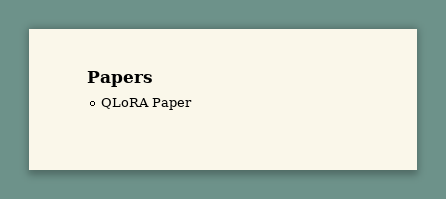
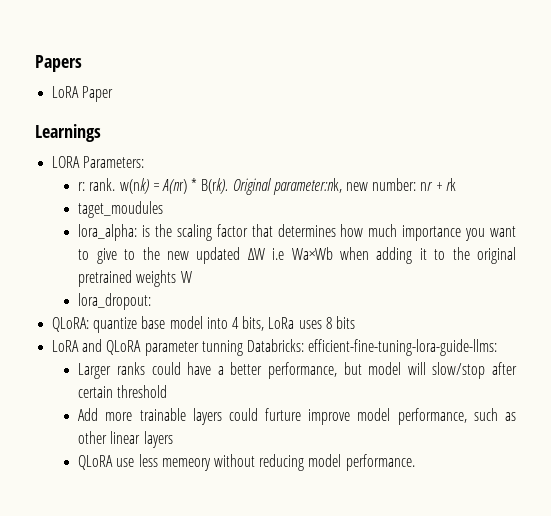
- QLoRA Paper
+ LoRA Paper
+ Learnings
+ LORA Parameters:
+ r: rank. w(nk) = A(nr) * B(rk). Original parameter:nk, new number: nr + rk
+ taget_moudules
+ lora_alpha: is the scaling factor that determines how much importance you want to give to the new updated ΔW i.e Wa×Wb when adding it to the original pretrained weights W
+ lora_dropout:
+ QLoRA: quantize base model into 4 bits, LoRa uses 8 bits
+ LoRA and QLoRA parameter tunning Databricks: efficient-fine-tuning-lora-guide-llms:
+ Larger ranks could have a better performance, but model will slow/stop after certain threshold
+ Add more trainable layers could furture improve model performance, such as other linear layers
+ QLoRA use less memeory without reducing model performance.

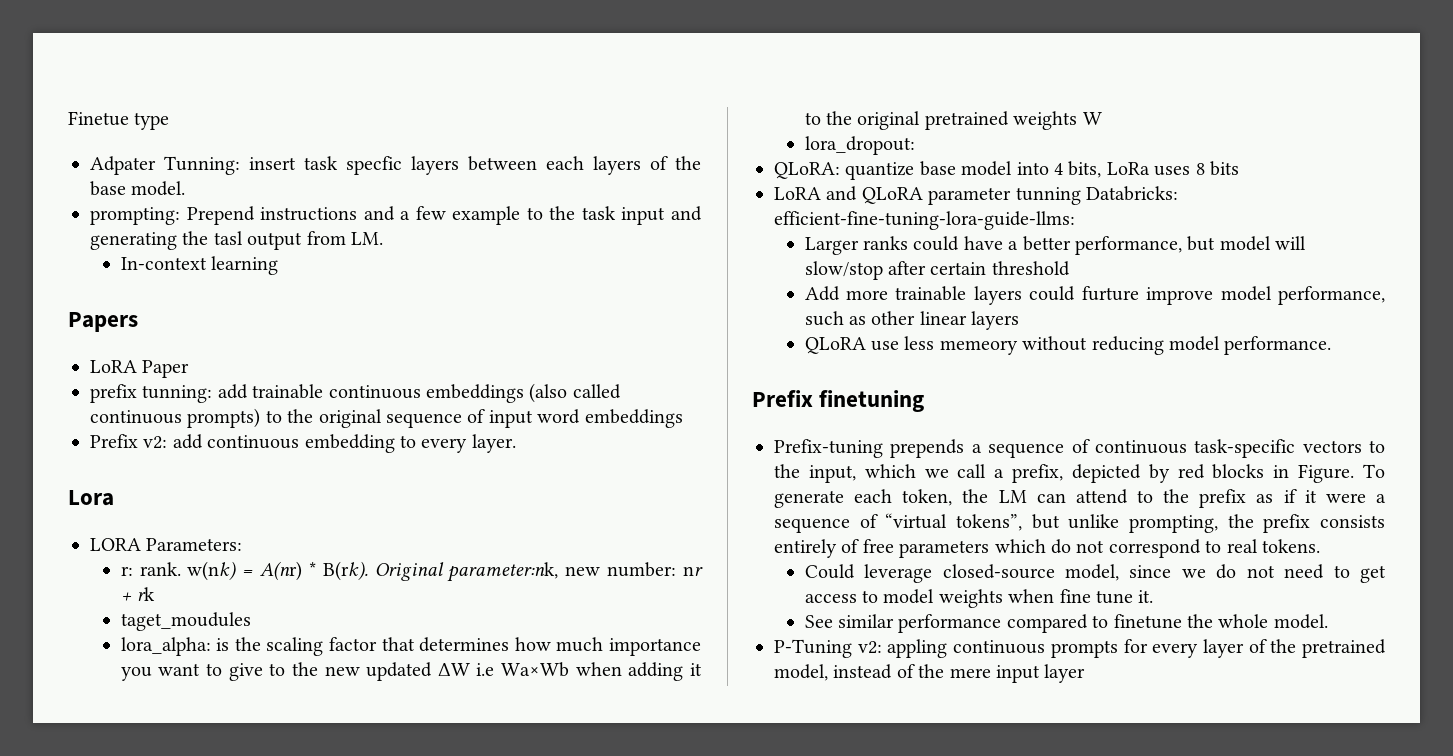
+ Finetue type
+ Adpater Tunning: insert task specfic layers between each layers of the base model.
+ prompting: Prepend instructions and a few example to the task input and generating the tasl output from LM.
+ In-context learning
  Papers
  LoRA Paper
- Learnings
+ prefix tunning: add trainable continuous embeddings (also called continuous prompts) to the original sequence of input word embeddings
+ Prefix v2: add continuous embedding to every layer.
+ Lora
+ Prefix finetuning
+ Prefix-tuning prepends a sequence of continuous task-specific vectors to the input, which we call a prefix, depicted by red blocks in Figure. To generate each token, the LM can attend to the prefix as if it were a sequence of “virtual tokens”, but unlike prompting, the prefix consists entirely of free parameters which do not correspond to real tokens.
+ Could leverage closed-source model, since we do not need to get access to model weights when fine tune it.
+ See similar performance compared to finetune the whole model.
+ P-Tuning v2: appling continuous prompts for every layer of the pretrained model, instead of the mere input layer

